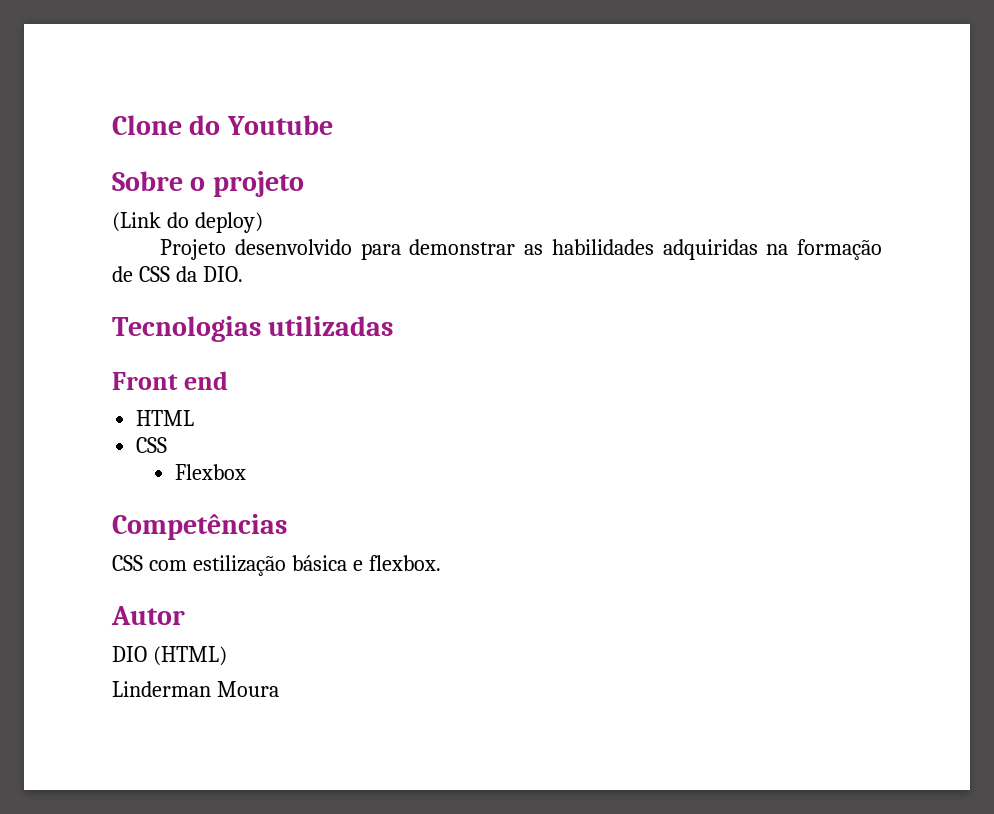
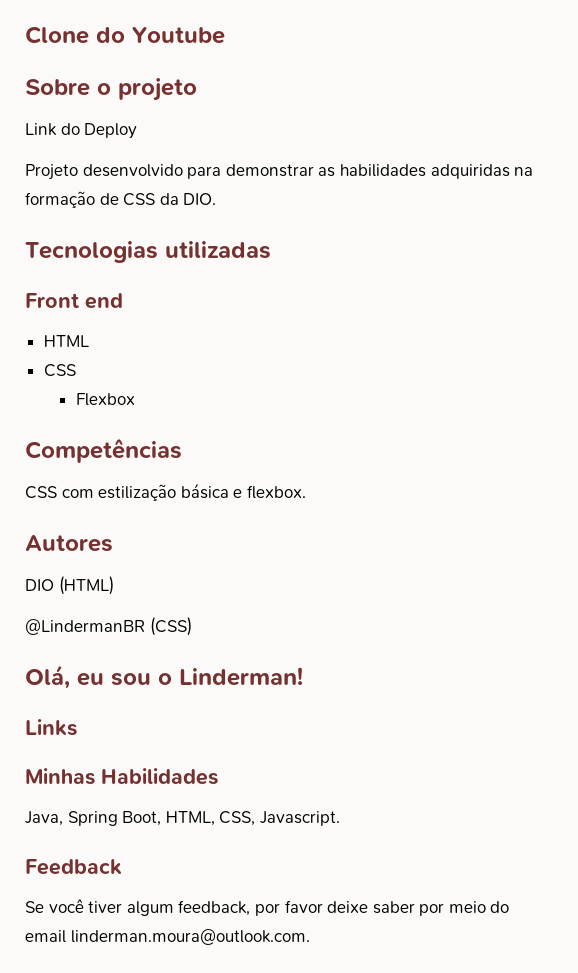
- (Link do deploy)
+ Link do Deploy
- Autor
+ Autores
- Linderman Moura
+ @LindermanBR (CSS)
+ Olá, eu sou o Linderman!
+ Links
+ Minhas Habilidades
+ Java, Spring Boot, HTML, CSS, Javascript.
+ Feedback
+ Se você tiver algum feedback, por favor deixe saber por meio do email linderman.moura@outlook.com.

